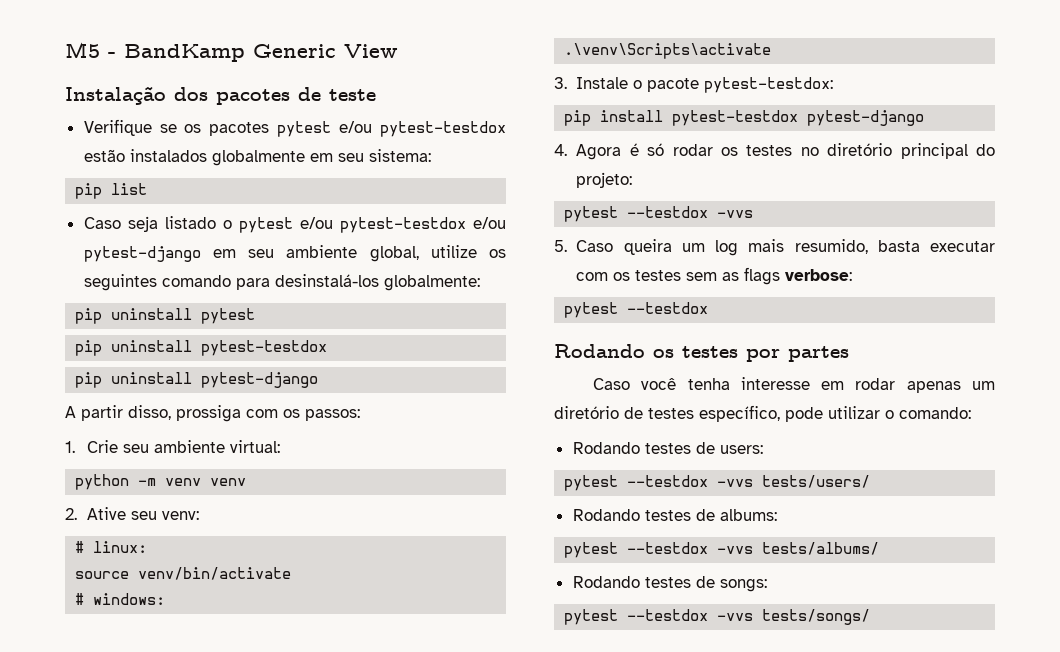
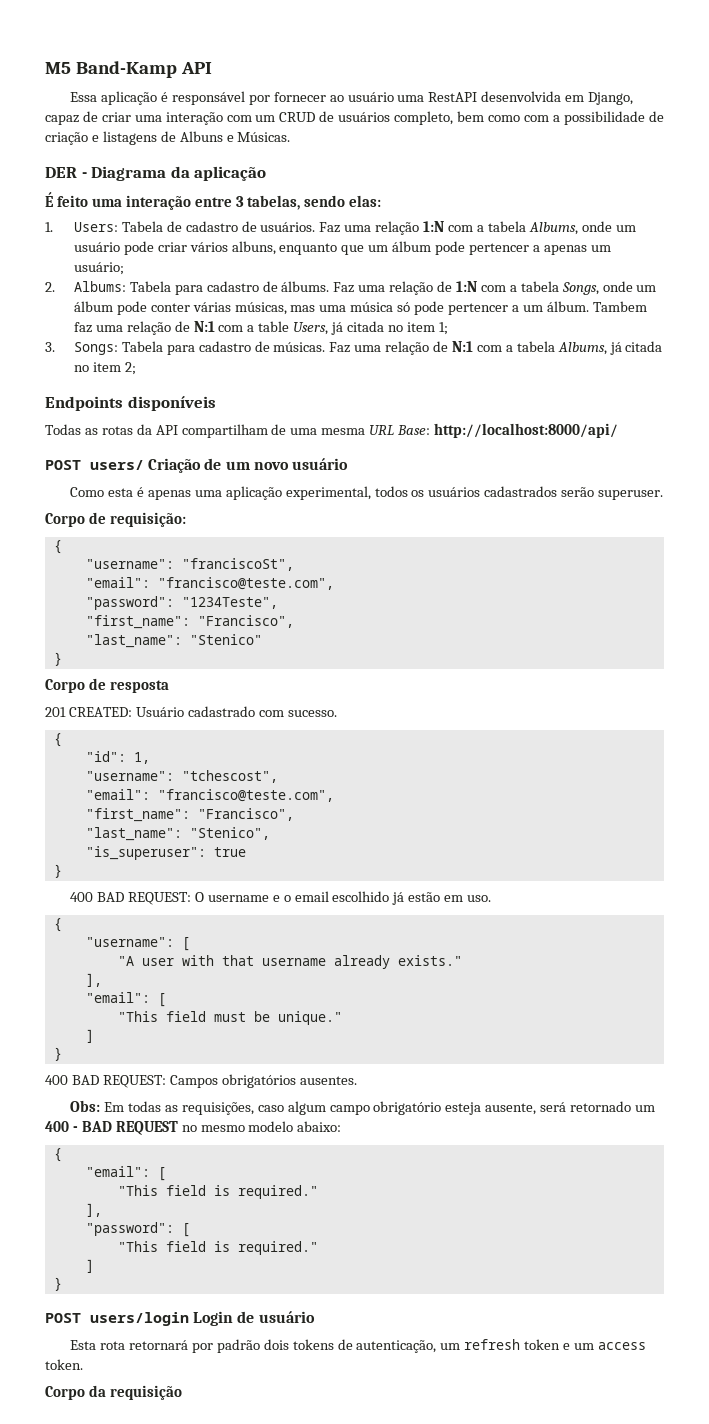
- M5 - BandKamp Generic View
- Instalação dos pacotes de teste
- Verifique se os pacotes pytest e/ou pytest-testdox estão instalados globalmente em seu sistema:
- pip list
- Caso seja listado o pytest e/ou pytest-testdox e/ou pytest-django em seu ambiente global, utilize os seguintes comando para desinstalá-los globalmente:
- pip uninstall pytest
- pip uninstall pytest-testdox
- pip uninstall pytest-django
- A partir disso, prossiga com os passos:
- 1. Crie seu ambiente virtual:
- python -m venv venv
- 2. Ative seu venv:
- # linux:
- source venv/bin/activate
- # windows:
- .\venv\Scripts\activate
- 3. Instale o pacote pytest-testdox:
- pip install pytest-testdox pytest-django
- 4. Agora é só rodar os testes no diretório principal do projeto:
- pytest --testdox -vvs
- 5. Caso queira um log mais resumido, basta executar com os testes sem as flags verbose:
- pytest --testdox
- Rodando os testes por partes
- Caso você tenha interesse em rodar apenas um diretório de testes específico, pode utilizar o comando:
- Rodando testes de users:
- pytest --testdox -vvs tests/users/
- Rodando testes de albums:
- pytest --testdox -vvs tests/albums/
- Rodando testes de songs:
- pytest --testdox -vvs tests/songs/
+ M5 Band-Kamp API
+ Essa aplicação é responsável por fornecer ao usuário uma RestAPI desenvolvida em Django, capaz de criar uma interação com um CRUD de usuários completo, bem como com a possibilidade de criação e listagens de Albuns e Músicas.
+ DER - Diagrama da aplicação
+ É feito uma interação entre 3 tabelas, sendo elas:
+ 1. Users: Tabela de cadastro de usuários. Faz uma relação 1:N com a tabela Albums, onde um usuário pode criar vários albuns, enquanto que um álbum pode pertencer a apenas um usuário;
+ 2. Albums: Tabela para cadastro de álbums. Faz uma relação de 1:N com a tabela Songs, onde um álbum pode conter várias músicas, mas uma música só pode pertencer a um álbum. Tambem faz uma relação de N:1 com a table Users, já citada no item 1;
+ 3. Songs: Tabela para cadastro de músicas. Faz uma relação de N:1 com a tabela Albums, já citada no item 2;
+ Endpoints disponíveis
+ Todas as rotas da API compartilham de uma mesma URL Base: http://localhost:8000/api/
+ POST users/ Criação de um novo usuário
+ Como esta é apenas uma aplicação experimental, todos os usuários cadastrados serão superuser.
+ Corpo de requisição:
+ {
+ "username": "franciscoSt",
+ "email": "francisco@teste.com",
+ "password": "1234Teste",
+ "first_name": "Francisco",
+ "last_name": "Stenico"
+ }
+ Corpo de resposta
+ 201 CREATED: Usuário cadastrado com sucesso.
+ {
+ "id": 1,
+ "username": "tchescost",
+ "email": "francisco@teste.com",
+ "first_name": "Francisco",
+ "last_name": "Stenico",
+ "is_superuser": true
+ }
+ 400 BAD REQUEST: O username e o email escolhido já estão em uso.
+ {
+ "username": [
+ "A user with that username already exists."
+ ],
+ "email": [
+ "This field must be unique."
+ ]
+ }
+ 400 BAD REQUEST: Campos obrigatórios ausentes.
+ Obs: Em todas as requisições, caso algum campo obrigatório esteja ausente, será retornado um 400 - BAD REQUEST no mesmo modelo abaixo:
+ {
+ "email": [
+ "This field is required."
+ ],
+ "password": [
+ "This field is required."
+ ]
+ }
+ POST users/login Login de usuário
+ Esta rota retornará por padrão dois tokens de autenticação, um refresh token e um access token.
+ Corpo da requisição

